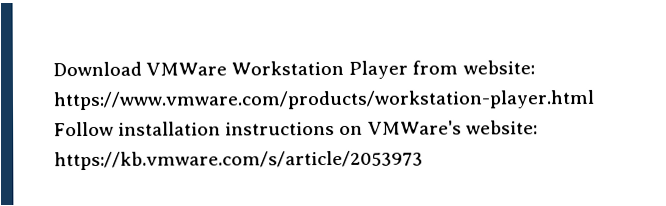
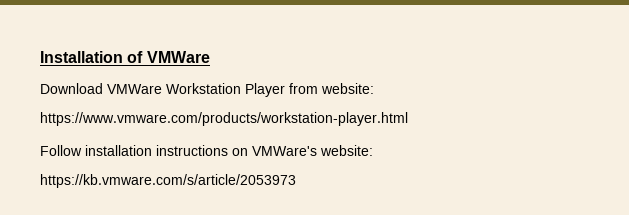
+ Installation of VMWare

